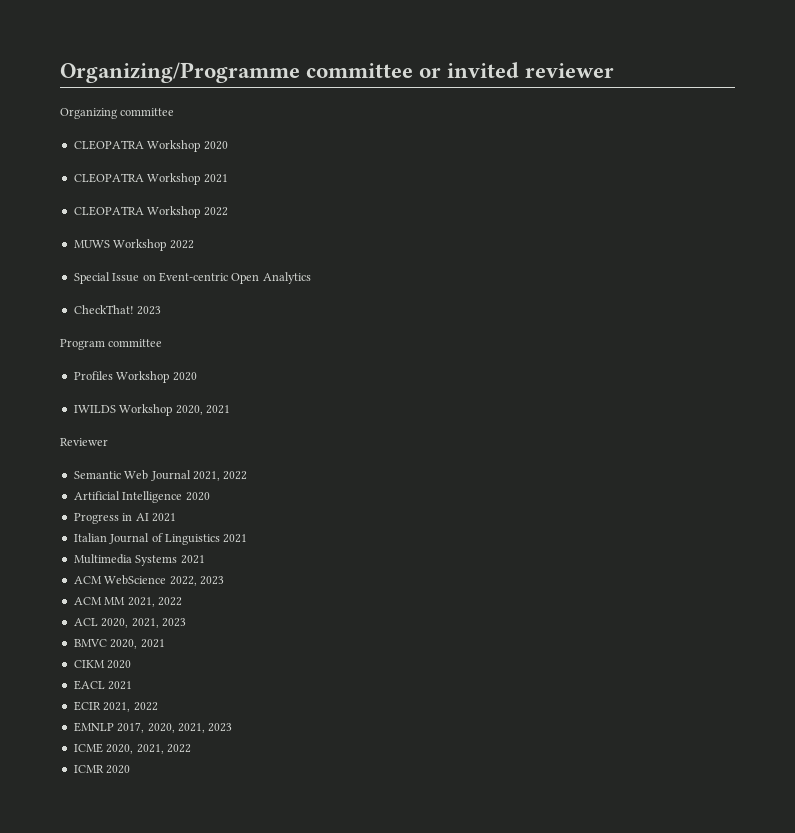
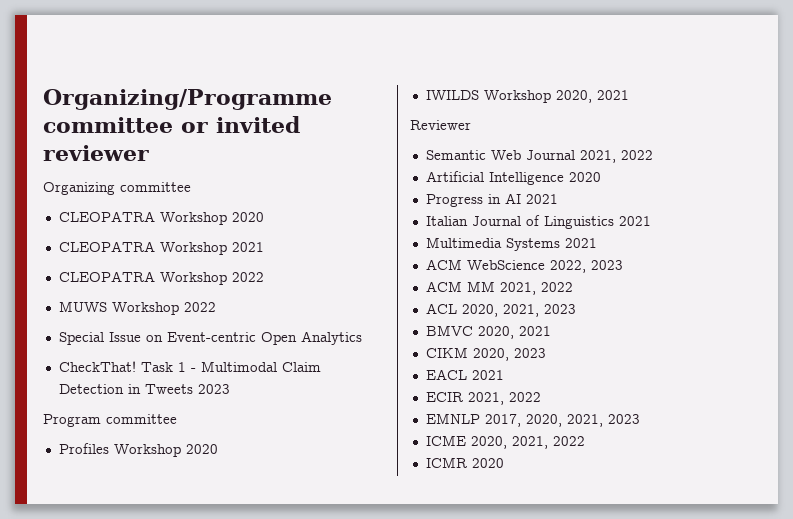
- CheckThat! 2023
+ CheckThat! Task 1 - Multimodal Claim Detection in Tweets 2023
- CIKM 2020
+ CIKM 2020, 2023

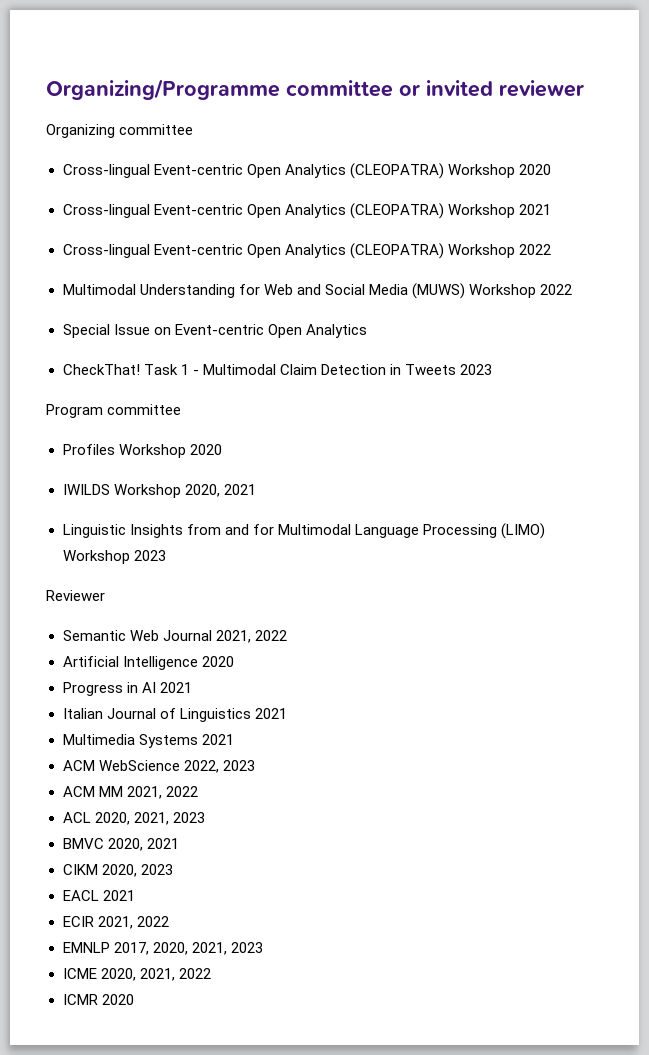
- CLEOPATRA Workshop 2020
- CLEOPATRA Workshop 2021
- CLEOPATRA Workshop 2022
- MUWS Workshop 2022
+ Cross-lingual Event-centric Open Analytics (CLEOPATRA) Workshop 2020
+ Cross-lingual Event-centric Open Analytics (CLEOPATRA) Workshop 2021
+ Cross-lingual Event-centric Open Analytics (CLEOPATRA) Workshop 2022
+ Multimodal Understanding for Web and Social Media (MUWS) Workshop 2022
+ Linguistic Insights from and for Multimodal Language Processing (LIMO) Workshop 2023

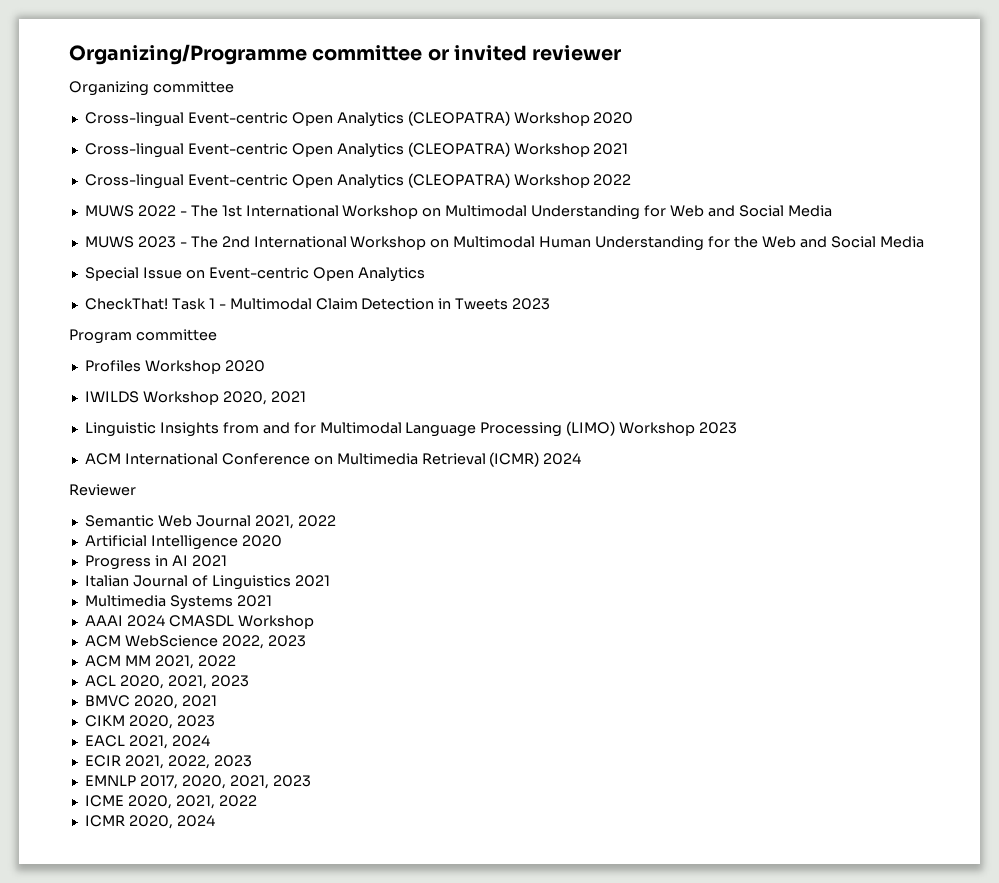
- Multimodal Understanding for Web and Social Media (MUWS) Workshop 2022
+ MUWS 2022 - The 1st International Workshop on Multimodal Understanding for Web and Social Media
+ MUWS 2023 - The 2nd International Workshop on Multimodal Human Understanding for the Web and Social Media
+ ACM International Conference on Multimedia Retrieval (ICMR) 2024
+ AAAI 2024 CMASDL Workshop
- EACL 2021
+ EACL 2021, 2024
- ECIR 2021, 2022
+ ECIR 2021, 2022, 2023
- ICMR 2020
+ ICMR 2020, 2024

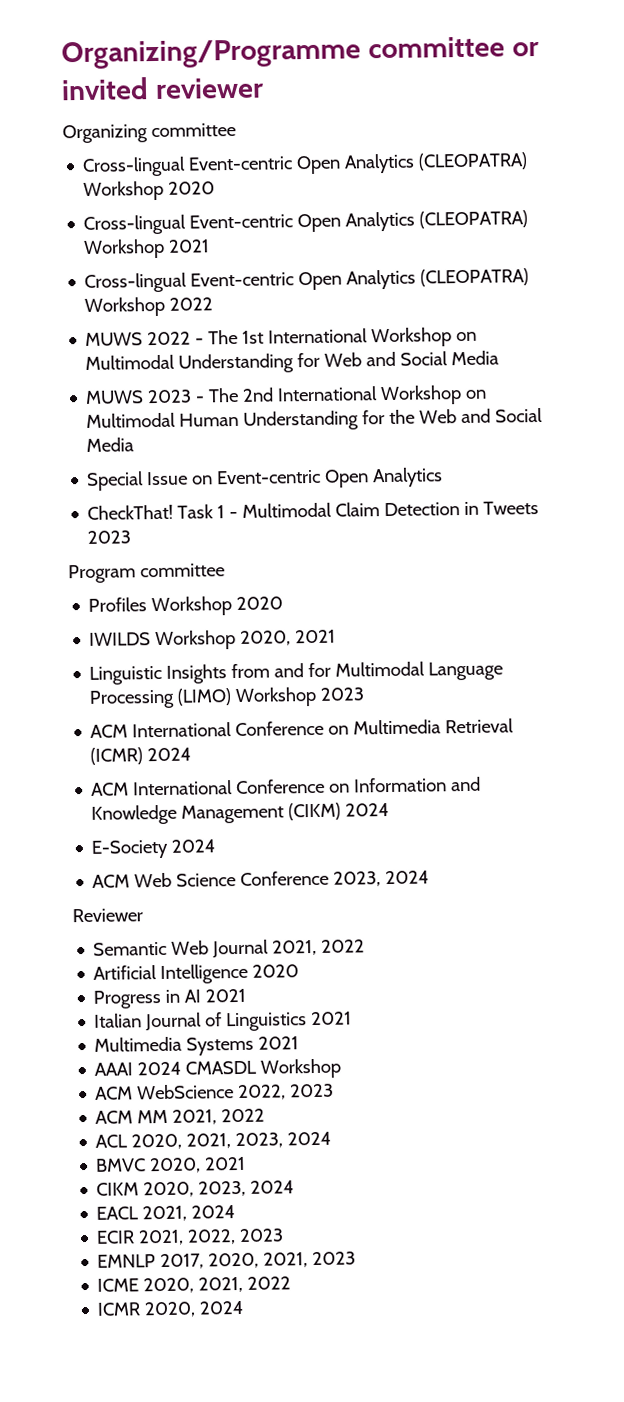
+ ACM International Conference on Information and Knowledge Management (CIKM) 2024
+ E-Society 2024
+ ACM Web Science Conference 2023, 2024
- ACL 2020, 2021, 2023
+ ACL 2020, 2021, 2023, 2024
- CIKM 2020, 2023
+ CIKM 2020, 2023, 2024

